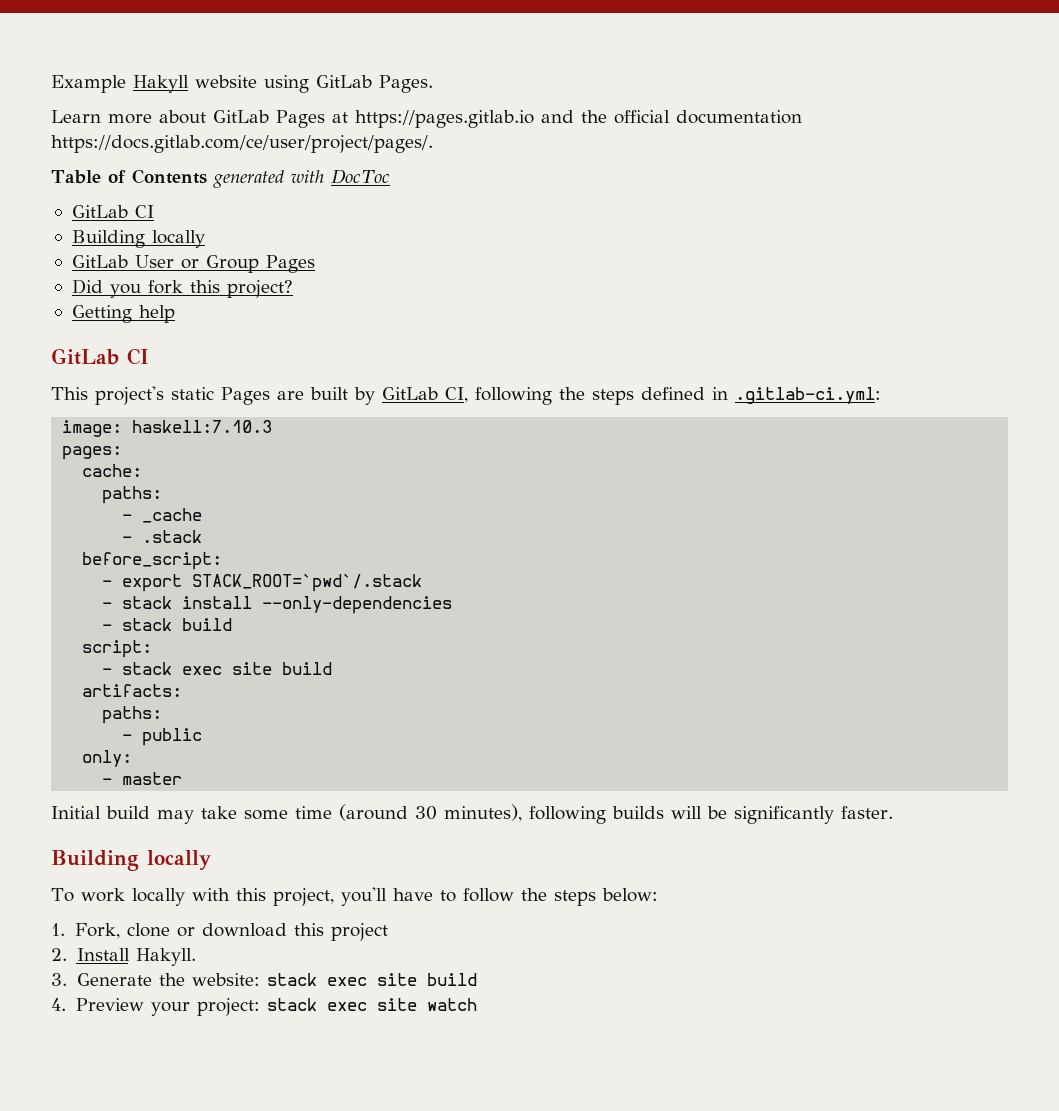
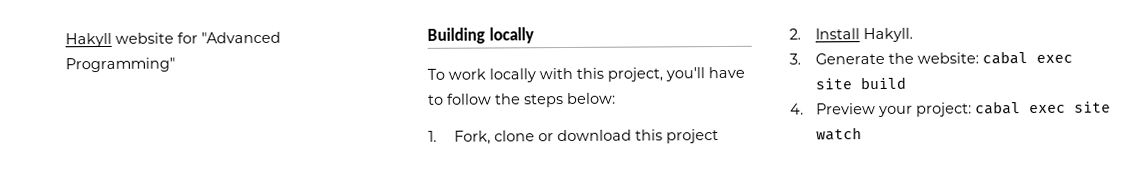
- Example Hakyll website using GitLab Pages.
- Learn more about GitLab Pages at https://pages.gitlab.io and the official documentation https://docs.gitlab.com/ce/user/project/pages/.
- Table of Contents generated with DocToc
- GitLab CI
- Building locally
- GitLab User or Group Pages
- Did you fork this project?
- Getting help
- GitLab CI
- This project's static Pages are built by GitLab CI, following the steps defined in .gitlab-ci.yml:
- image: haskell:7.10.3
- pages:
- cache:
- paths:
- - _cache
- - .stack
- before_script:
- - export STACK_ROOT=`pwd`/.stack
- - stack install --only-dependencies
- - stack build
- script:
- - stack exec site build
- artifacts:
- paths:
- - public
- only:
- - master
- Initial build may take some time (around 30 minutes), following builds will be significantly faster.
+ Hakyll website for "Advanced Programming"
- 3. Generate the website: stack exec site build
+ 3. Generate the website: cabal exec site build
- 4. Preview your project: stack exec site watch
+ 4. Preview your project: cabal exec site watch

